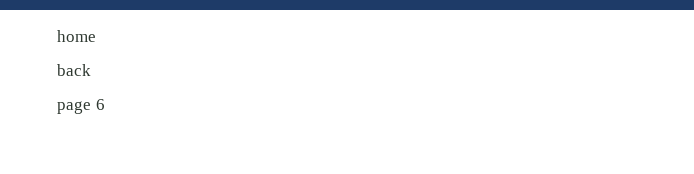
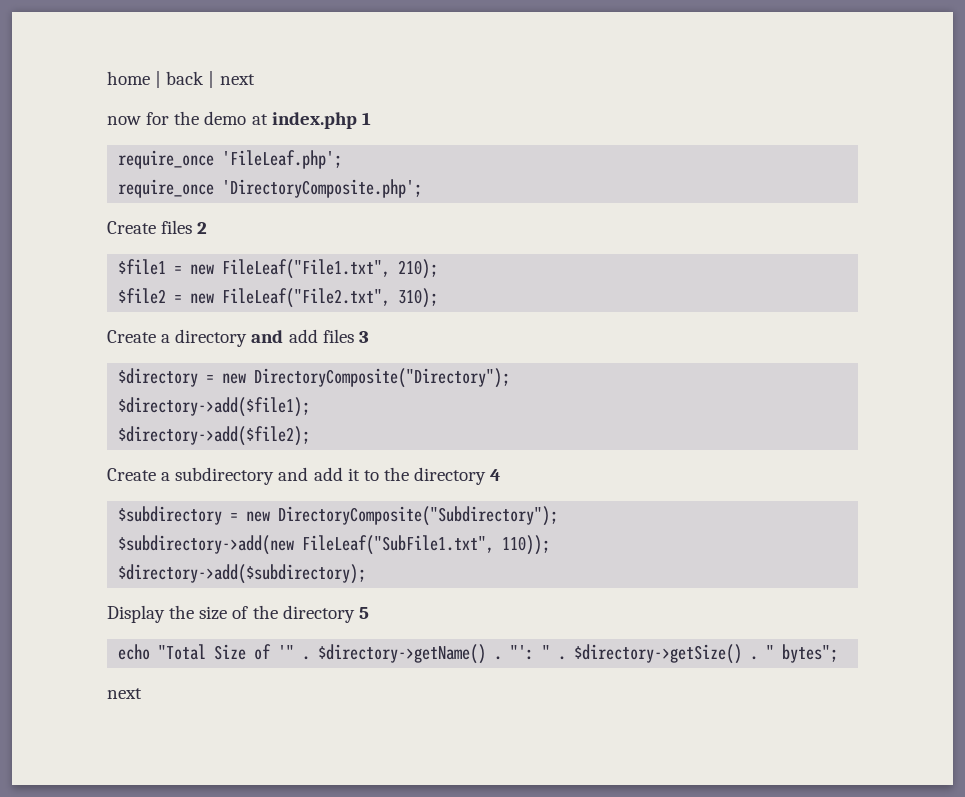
- home
- back
- page 6
+ home | back | next
+ now for the demo at index.php 1
+ require_once 'FileLeaf.php';
+ require_once 'DirectoryComposite.php';
+ Create files 2
+ $file1 = new FileLeaf("File1.txt", 210);
+ $file2 = new FileLeaf("File2.txt", 310);
+ Create a directory and add files 3
+ $directory = new DirectoryComposite("Directory");
+ $directory->add($file1);
+ $directory->add($file2);
+ Create a subdirectory and add it to the directory 4
+ $subdirectory = new DirectoryComposite("Subdirectory");
+ $subdirectory->add(new FileLeaf("SubFile1.txt", 110));
+ $directory->add($subdirectory);
+ Display the size of the directory 5
+ echo "Total Size of '" . $directory->getName() . "': " . $directory->getSize() . " bytes";
+ next

